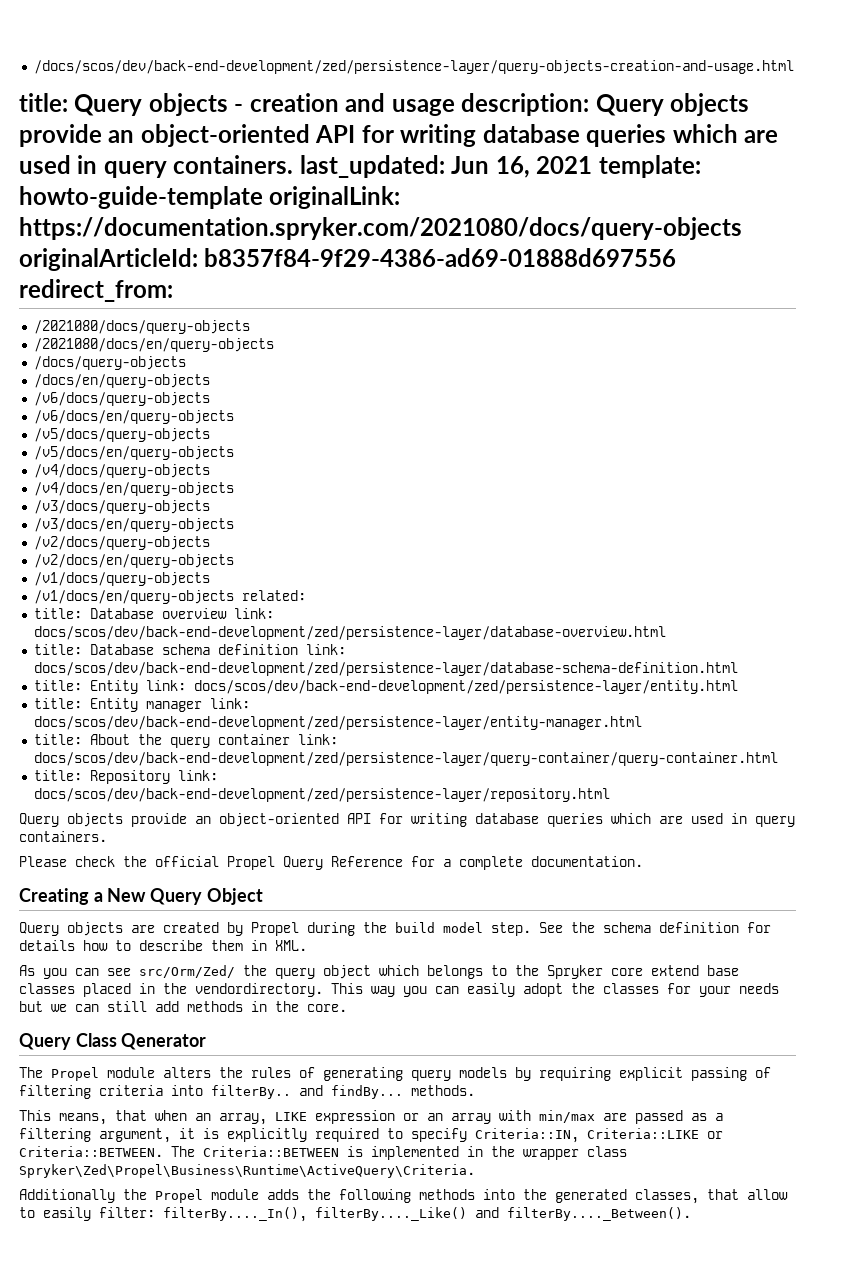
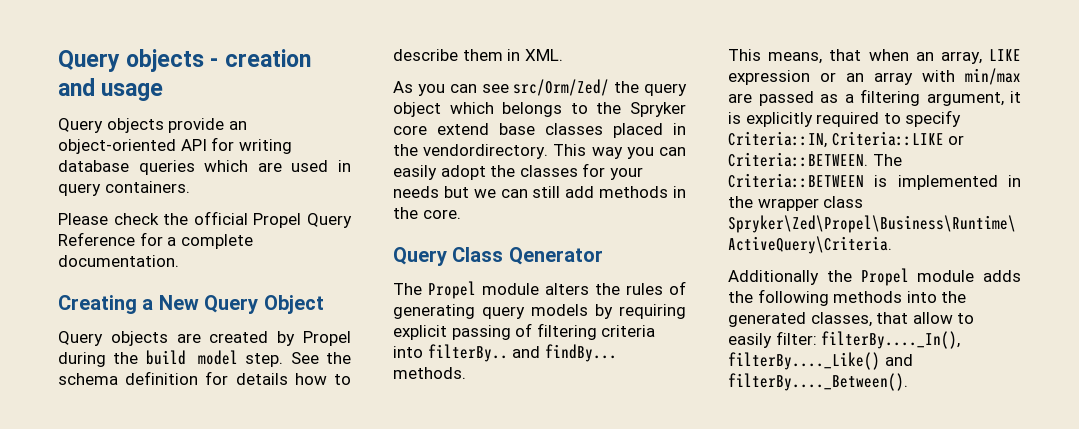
- /docs/scos/dev/back-end-development/zed/persistence-layer/query-objects-creation-and-usage.html
- title: Query objects - creation and usage description: Query objects provide an object-oriented API for writing database queries which are used in query containers. last_updated: Jun 16, 2021 template: howto-guide-template originalLink: https://documentation.spryker.com/2021080/docs/query-objects originalArticleId: b8357f84-9f29-4386-ad69-01888d697556 redirect_from:
- /2021080/docs/query-objects
- /2021080/docs/en/query-objects
- /docs/query-objects
- /docs/en/query-objects
- /v6/docs/query-objects
- /v6/docs/en/query-objects
- /v5/docs/query-objects
- /v5/docs/en/query-objects
- /v4/docs/query-objects
- /v4/docs/en/query-objects
- /v3/docs/query-objects
- /v3/docs/en/query-objects
- /v2/docs/query-objects
- /v2/docs/en/query-objects
- /v1/docs/query-objects
- /v1/docs/en/query-objects related:
- title: Database overview link: docs/scos/dev/back-end-development/zed/persistence-layer/database-overview.html
- title: Database schema definition link: docs/scos/dev/back-end-development/zed/persistence-layer/database-schema-definition.html
- title: Entity link: docs/scos/dev/back-end-development/zed/persistence-layer/entity.html
- title: Entity manager link: docs/scos/dev/back-end-development/zed/persistence-layer/entity-manager.html
- title: About the query container link: docs/scos/dev/back-end-development/zed/persistence-layer/query-container/query-container.html
- title: Repository link: docs/scos/dev/back-end-development/zed/persistence-layer/repository.html
+ Query objects - creation and usage

